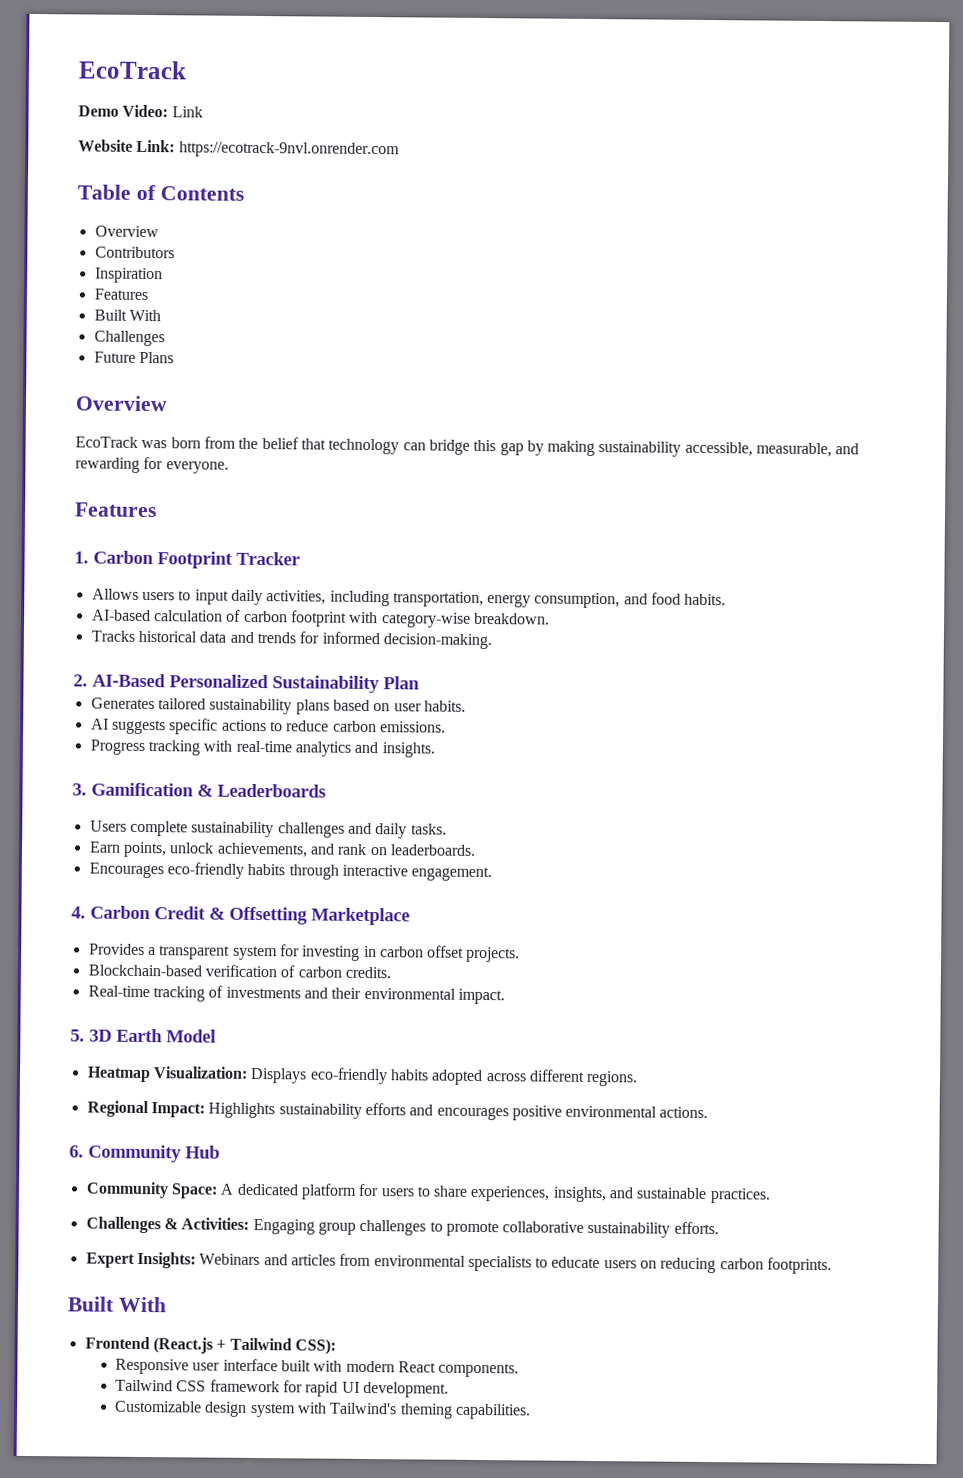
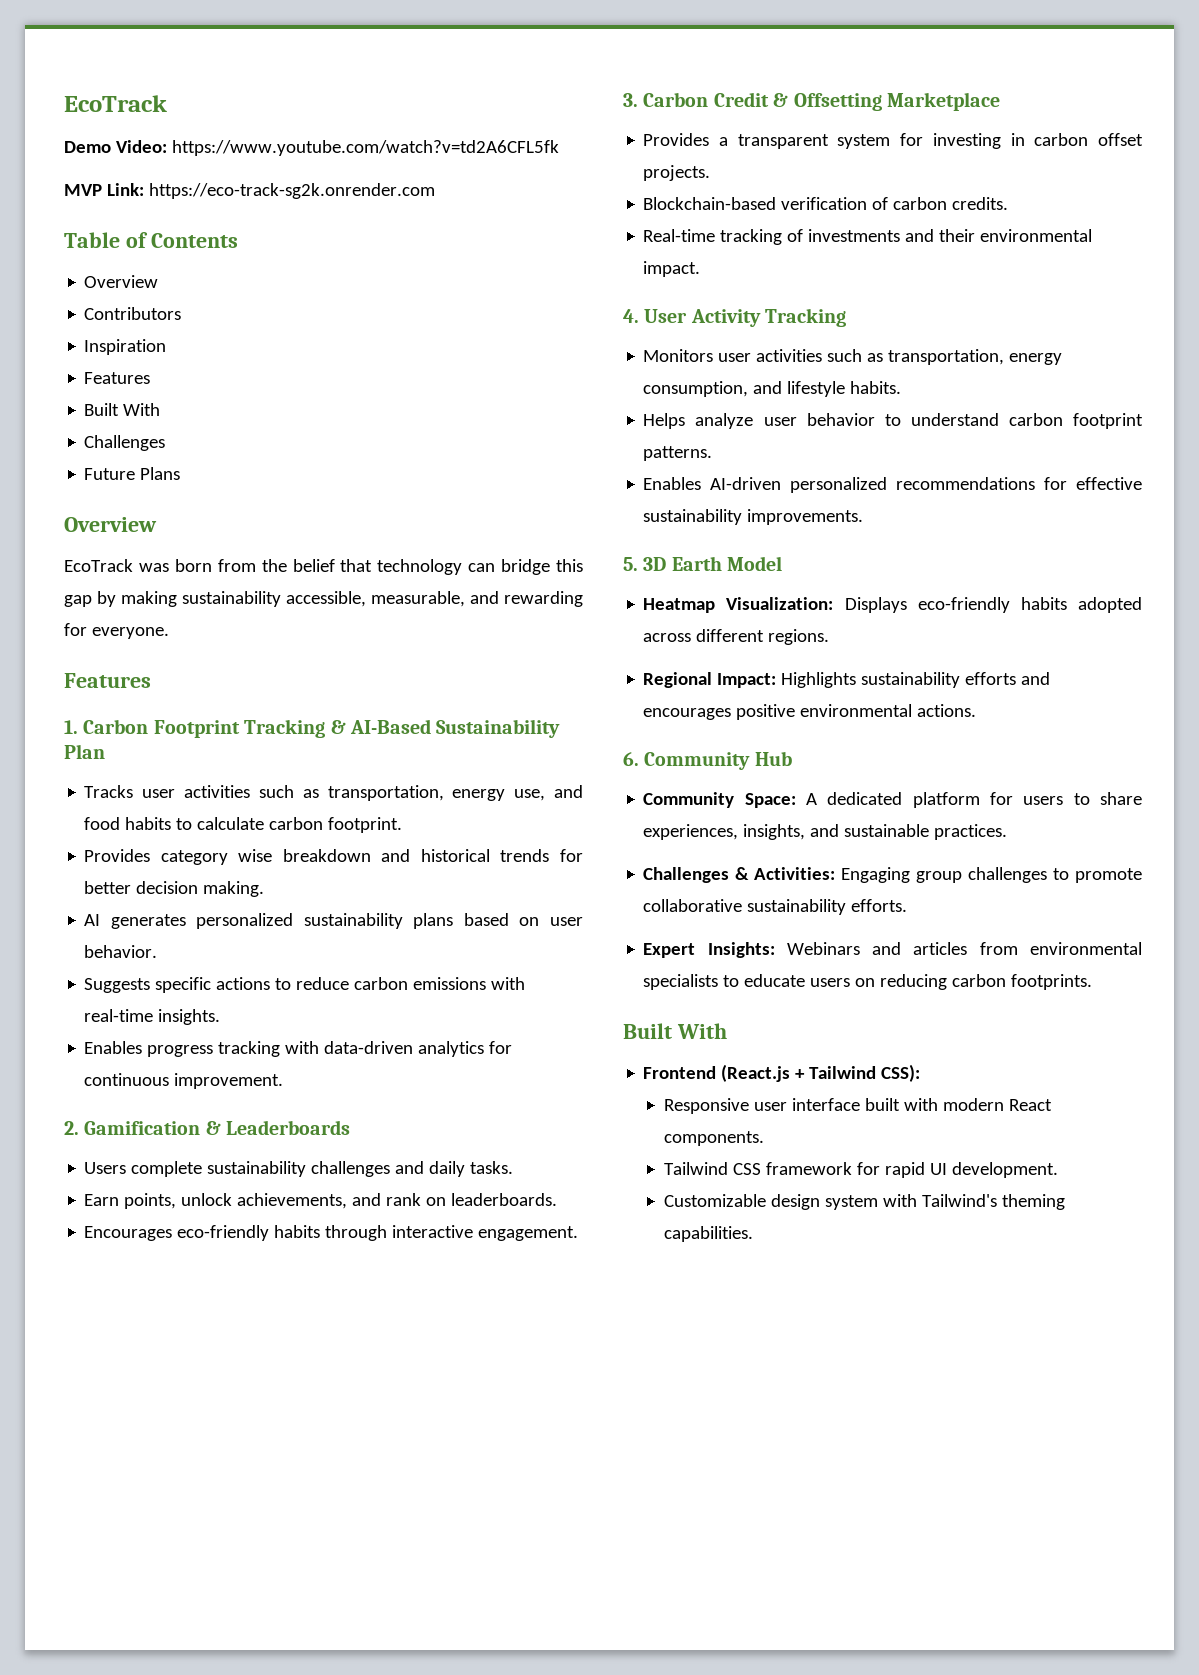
- Demo Video: Link
- Website Link: https://ecotrack-9nvl.onrender.com
+ Demo Video: https://www.youtube.com/watch?v=td2A6CFL5fk
+ MVP Link: https://eco-track-sg2k.onrender.com
- 1. Carbon Footprint Tracker
- Allows users to input daily activities, including transportation, energy consumption, and food habits.
- AI-based calculation of carbon footprint with category-wise breakdown.
- Tracks historical data and trends for informed decision-making.
- 2. AI-Based Personalized Sustainability Plan
- Generates tailored sustainability plans based on user habits.
- AI suggests specific actions to reduce carbon emissions.
- Progress tracking with real-time analytics and insights.
- 3. Gamification & Leaderboards
+ 1. Carbon Footprint Tracking & AI-Based Sustainability Plan
+ Tracks user activities such as transportation, energy use, and food habits to calculate carbon footprint.
+ Provides category wise breakdown and historical trends for better decision making.
+ AI generates personalized sustainability plans based on user behavior.
+ Suggests specific actions to reduce carbon emissions with real-time insights.
+ Enables progress tracking with data-driven analytics for continuous improvement.
+ 2. Gamification & Leaderboards
- 4. Carbon Credit & Offsetting Marketplace
+ 3. Carbon Credit & Offsetting Marketplace
+ 4. User Activity Tracking
+ Monitors user activities such as transportation, energy consumption, and lifestyle habits.
+ Helps analyze user behavior to understand carbon footprint patterns.
+ Enables AI-driven personalized recommendations for effective sustainability improvements.

